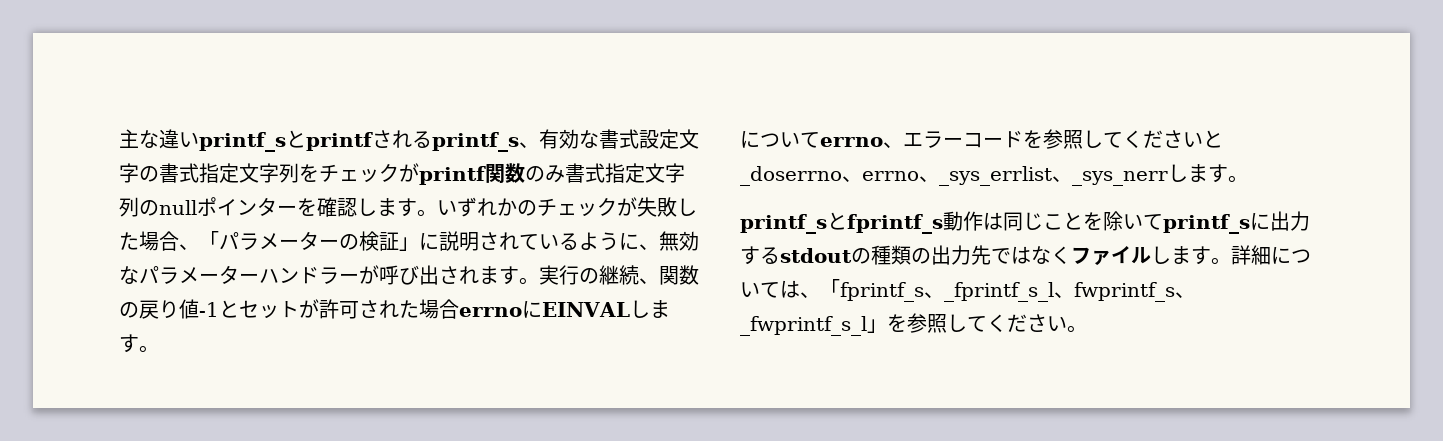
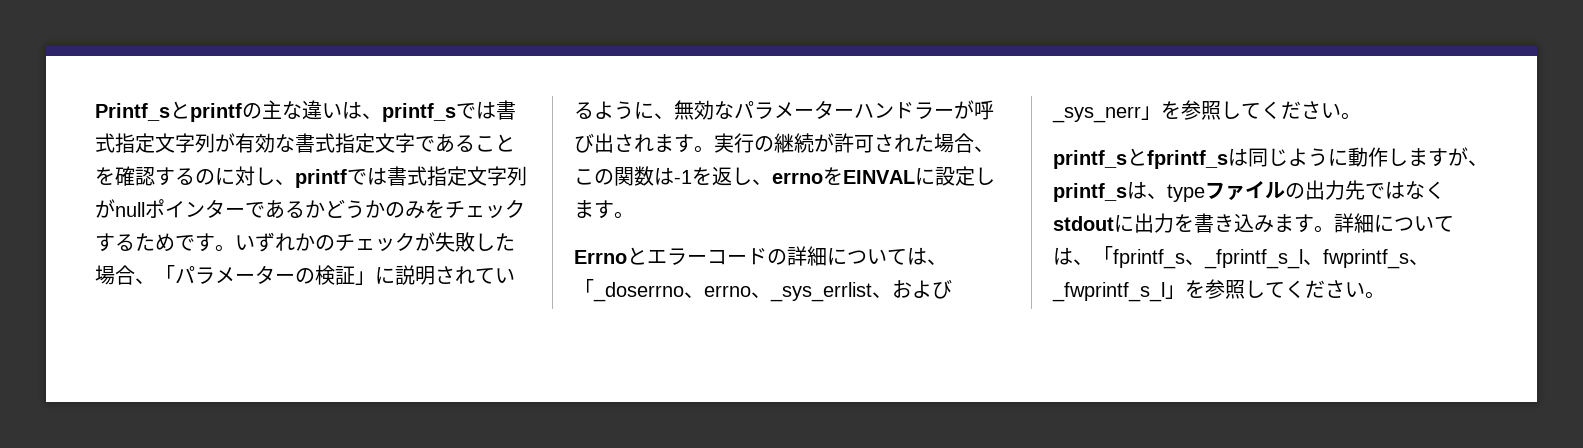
- 主な違いprintf_sとprintfされるprintf_s、有効な書式設定文字の書式指定文字列をチェックがprintf関数のみ書式指定文字列のnullポインターを確認します。
+ Printf_sとprintfの主な違いは、printf_sでは書式指定文字列が有効な書式指定文字であることを確認するのに対し、printfでは書式指定文字列がnullポインターであるかどうかのみをチェックするためです。
- 実行の継続、関数の戻り値-1とセットが許可された場合errnoにEINVALします。
- についてerrno、エラーコードを参照してくださいと_doserrno、errno、_sys_errlist、_sys_nerrします。
- printf_sとfprintf_s動作は同じことを除いてprintf_sに出力するstdoutの種類の出力先ではなくファイルします。
+ 実行の継続が許可された場合、この関数は-1を返し、errnoをEINVALに設定します。
+ Errnoとエラーコードの詳細については、「_doserrno、errno、_sys_errlist、および_sys_nerr」を参照してください。
+ printf_sとfprintf_sは同じように動作しますが、printf_sは、typeファイルの出力先ではなくstdoutに出力を書き込みます。

